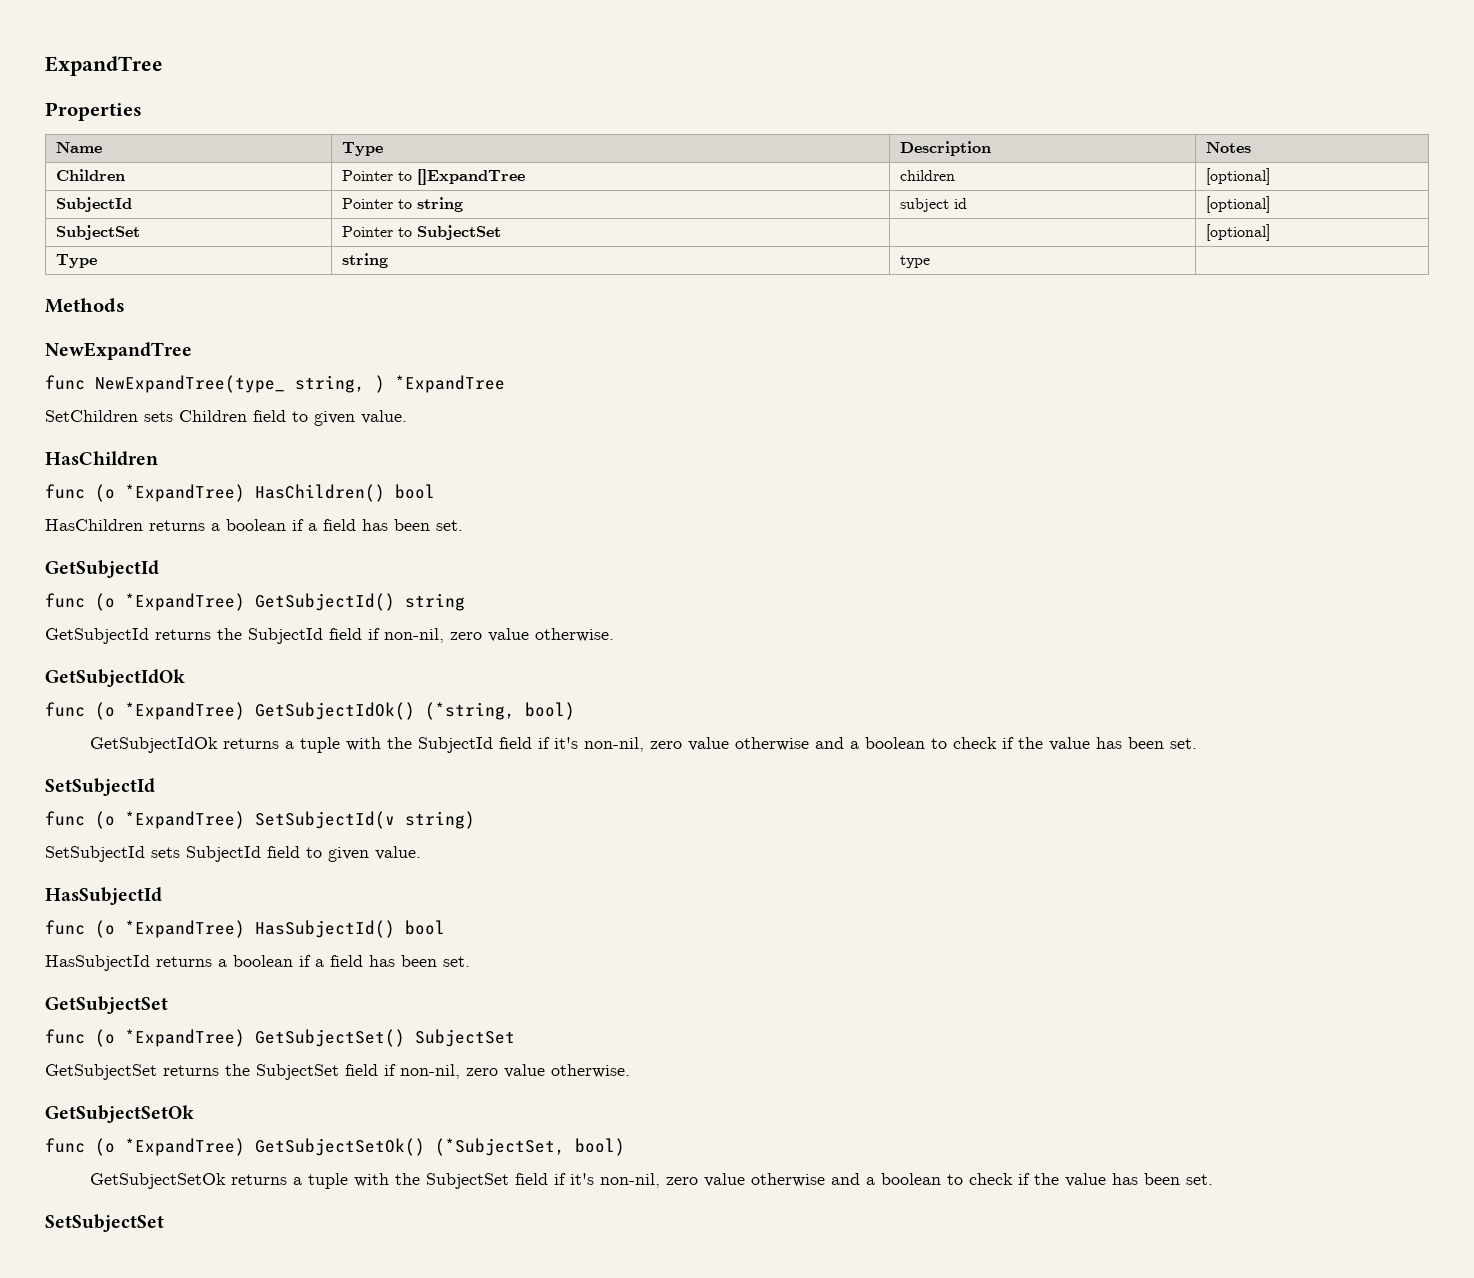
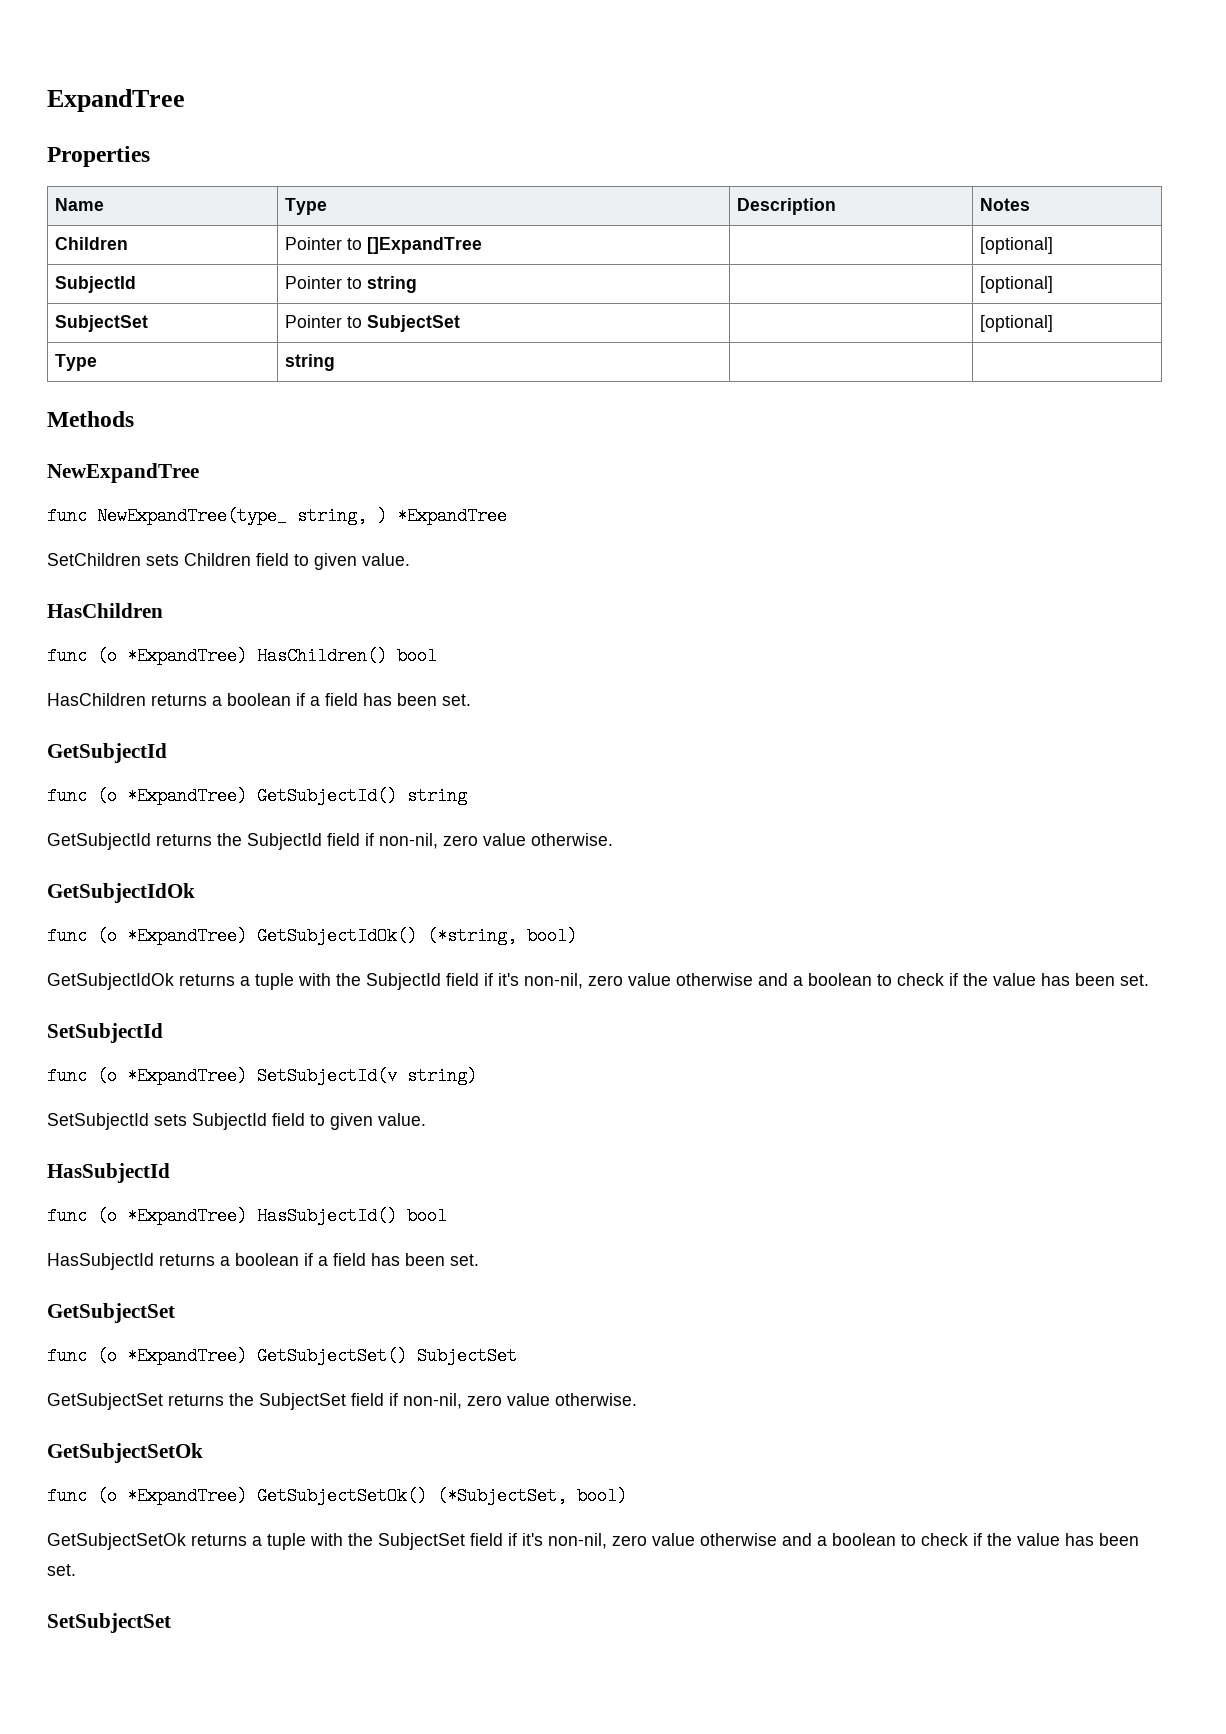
- Children | Pointer to []ExpandTree | children | [optional]
+ Children | Pointer to []ExpandTree | | [optional]
- SubjectId | Pointer to string | subject id | [optional]
+ SubjectId | Pointer to string | | [optional]
- Type | string | type |
+ Type | string | |

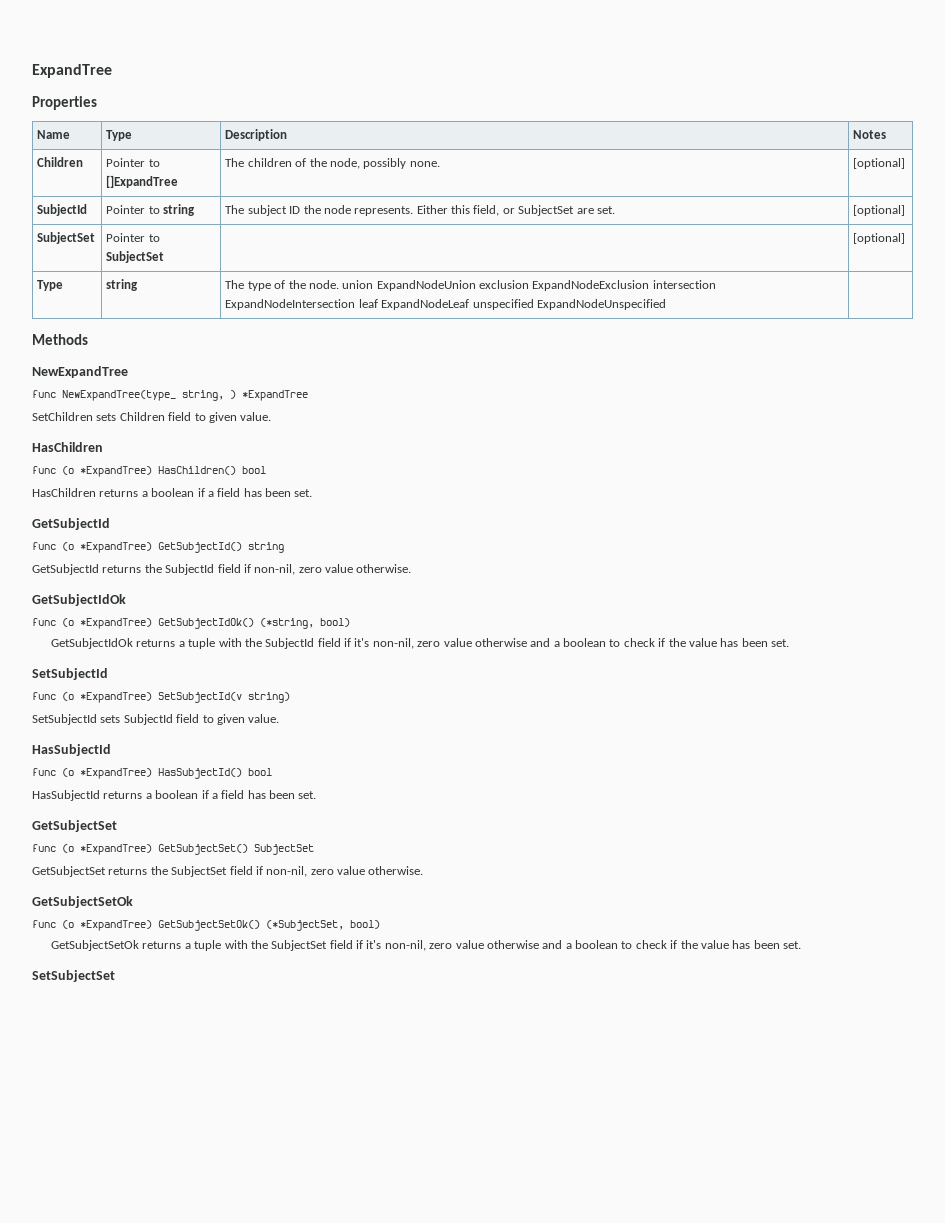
- Children | Pointer to []ExpandTree | | [optional]
+ Children | Pointer to []ExpandTree | The children of the node, possibly none. | [optional]
- SubjectId | Pointer to string | | [optional]
+ SubjectId | Pointer to string | The subject ID the node represents. Either this field, or SubjectSet are set. | [optional]
- Type | string | |
+ Type | string | The type of the node. union ExpandNodeUnion exclusion ExpandNodeExclusion intersection ExpandNodeIntersection leaf ExpandNodeLeaf unspecified ExpandNodeUnspecified |

